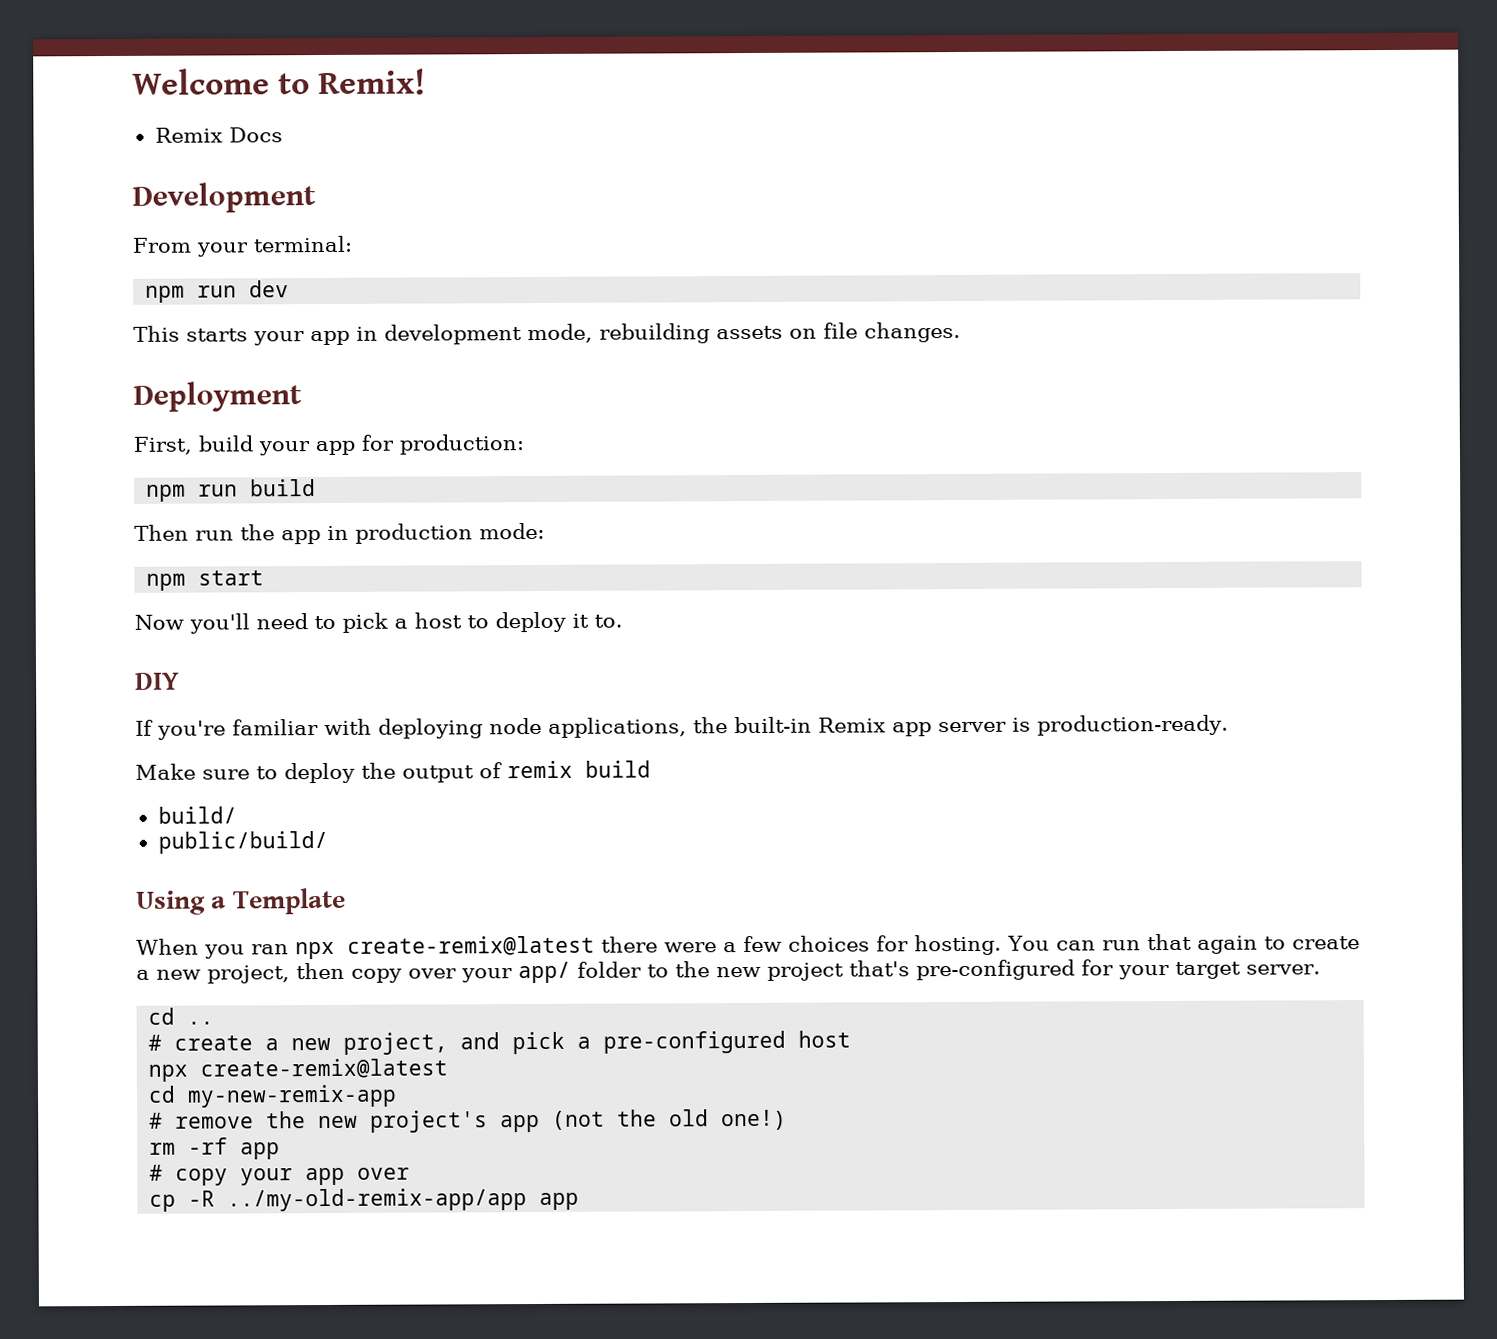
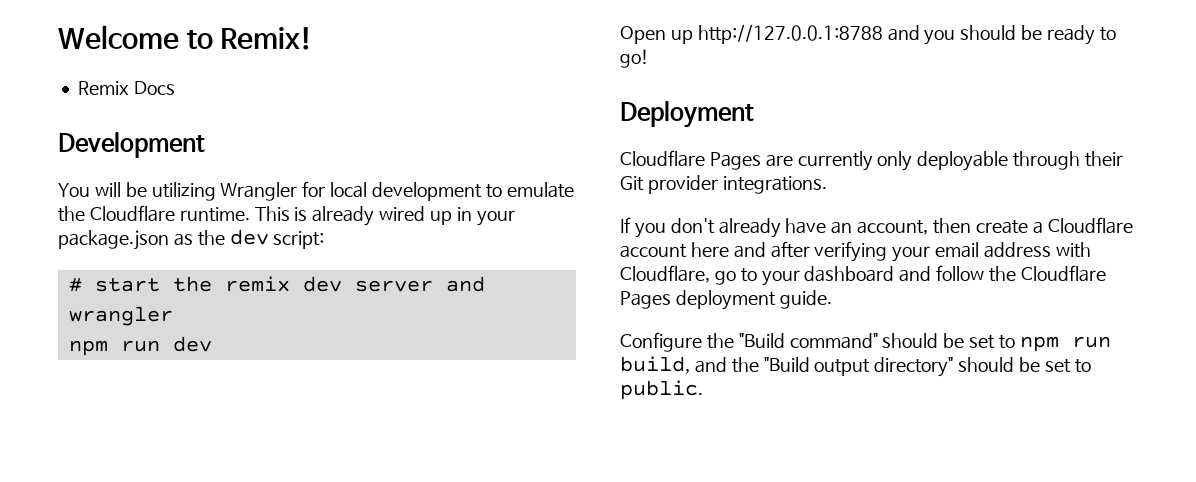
- From your terminal:
+ You will be utilizing Wrangler for local development to emulate the Cloudflare runtime. This is already wired up in your package.json as the dev script:
+ # start the remix dev server and wrangler
  npm run dev
- This starts your app in development mode, rebuilding assets on file changes.
+ Open up http://127.0.0.1:8788 and you should be ready to go!
  Deployment
- First, build your app for production:
- npm run build
- Then run the app in production mode:
- npm start
- Now you'll need to pick a host to deploy it to.
- DIY
- If you're familiar with deploying node applications, the built-in Remix app server is production-ready.
- Make sure to deploy the output of remix build
- build/
- public/build/
- Using a Template
- When you ran npx create-remix@latest there were a few choices for hosting. You can run that again to create a new project, then copy over your app/ folder to the new project that's pre-configured for your target server.
- cd ..
- # create a new project, and pick a pre-configured host
- npx create-remix@latest
- cd my-new-remix-app
- # remove the new project's app (not the old one!)
- rm -rf app
- # copy your app over
- cp -R ../my-old-remix-app/app app
+ Cloudflare Pages are currently only deployable through their Git provider integrations.
+ If you don't already have an account, then create a Cloudflare account here and after verifying your email address with Cloudflare, go to your dashboard and follow the Cloudflare Pages deployment guide.
+ Configure the "Build command" should be set to npm run build, and the "Build output directory" should be set to public.

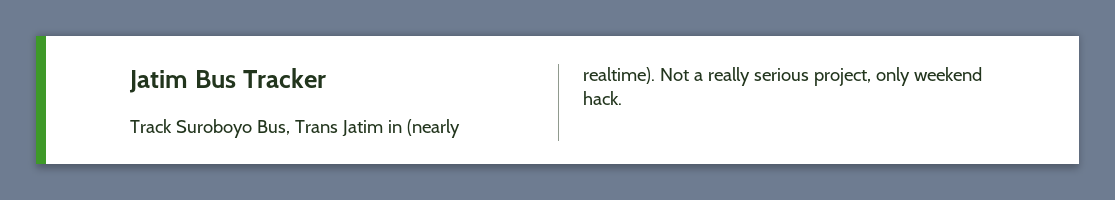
- Welcome to Remix!
- Remix Docs
- Development
- You will be utilizing Wrangler for local development to emulate the Cloudflare runtime. This is already wired up in your package.json as the dev script:
- # start the remix dev server and wrangler
- npm run dev
- Open up http://127.0.0.1:8788 and you should be ready to go!
- Deployment
- Cloudflare Pages are currently only deployable through their Git provider integrations.
- If you don't already have an account, then create a Cloudflare account here and after verifying your email address with Cloudflare, go to your dashboard and follow the Cloudflare Pages deployment guide.
- Configure the "Build command" should be set to npm run build, and the "Build output directory" should be set to public.
+ Jatim Bus Tracker
+ Track Suroboyo Bus, Trans Jatim in (nearly realtime). Not a really serious project, only weekend hack.

